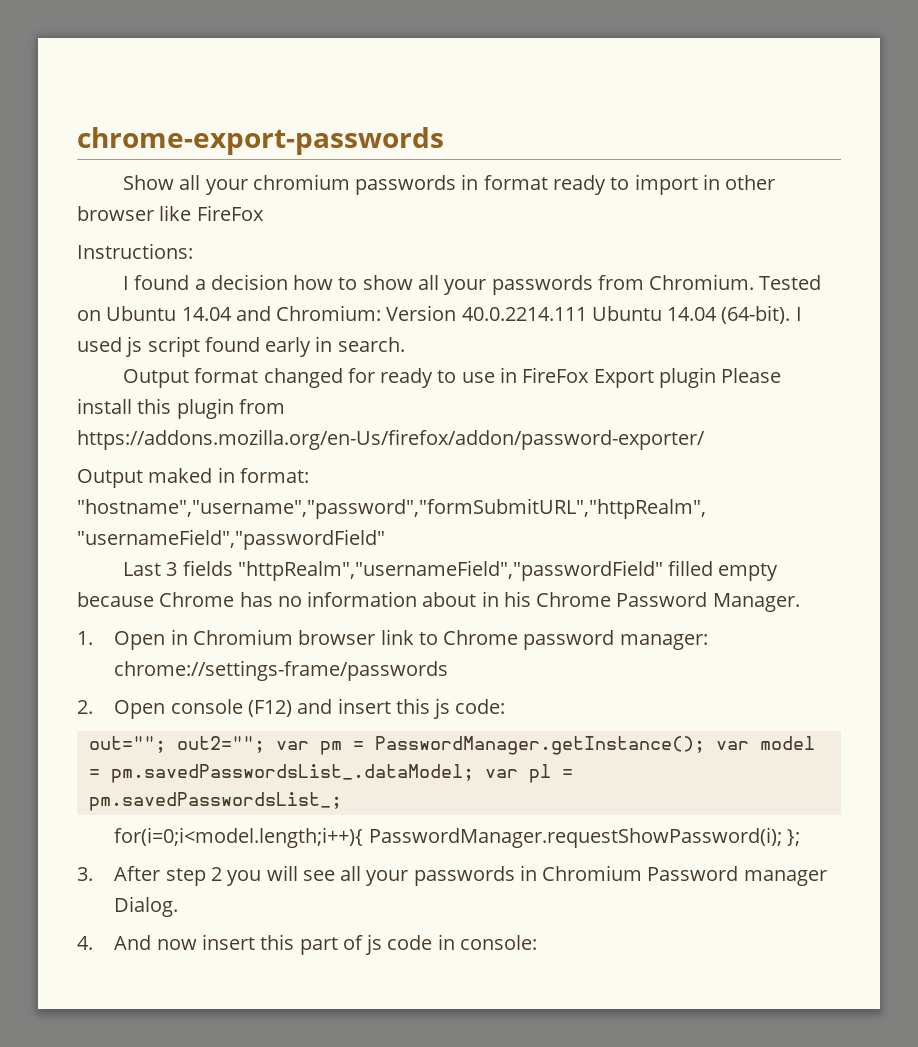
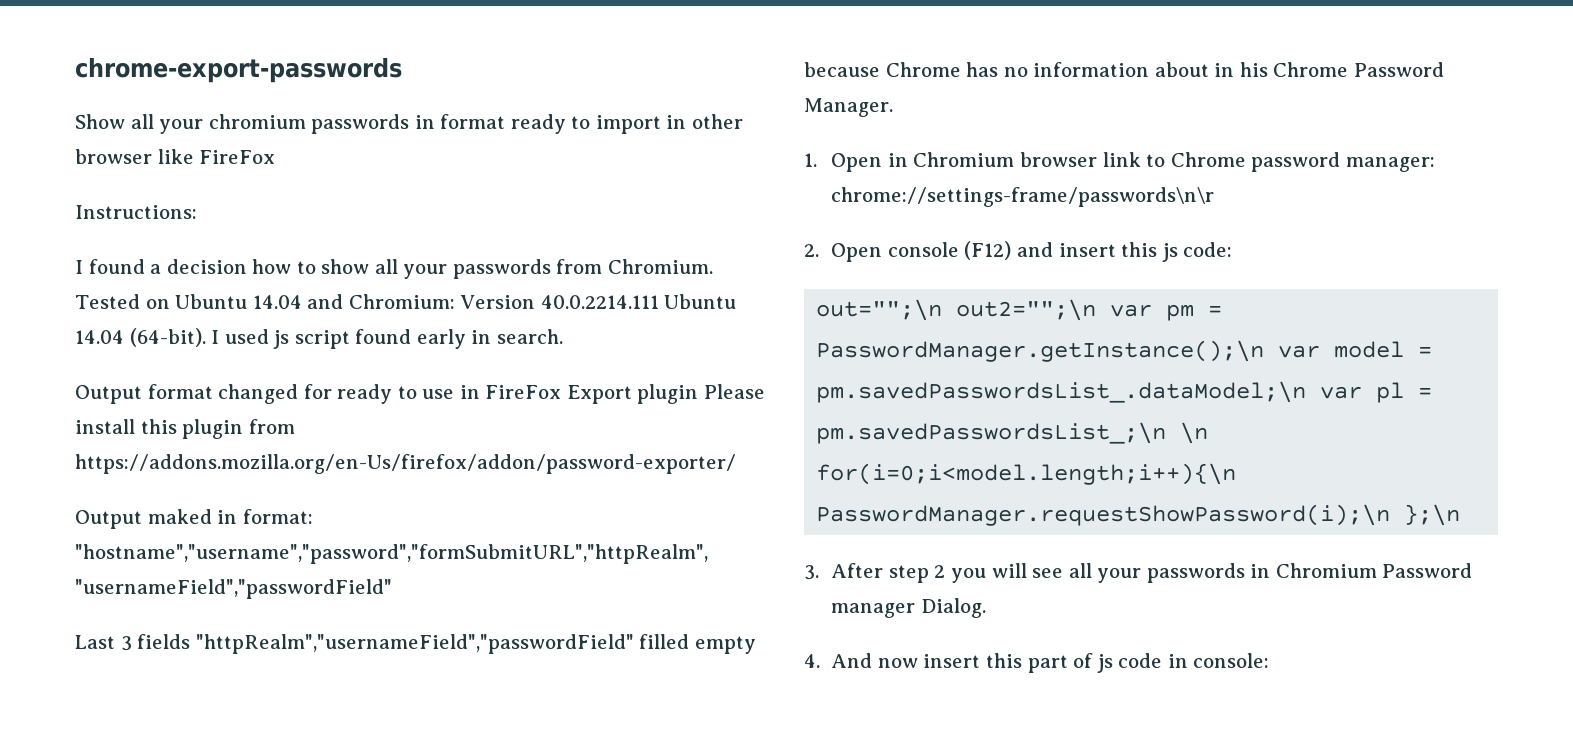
- 1. Open in Chromium browser link to Chrome password manager: chrome://settings-frame/passwords
+ 1. Open in Chromium browser link to Chrome password manager: chrome://settings-frame/passwords\n\r
- out=""; out2=""; var pm = PasswordManager.getInstance(); var model = pm.savedPasswordsList_.dataModel; var pl = pm.savedPasswordsList_;
- for(i=0;i<model.length;i++){ PasswordManager.requestShowPassword(i); };
+ out="";\n out2="";\n var pm = PasswordManager.getInstance();\n var model = pm.savedPasswordsList_.dataModel;\n var pl = pm.savedPasswordsList_;\n \n for(i=0;i<model.length;i++){\n PasswordManager.requestShowPassword(i);\n };\n

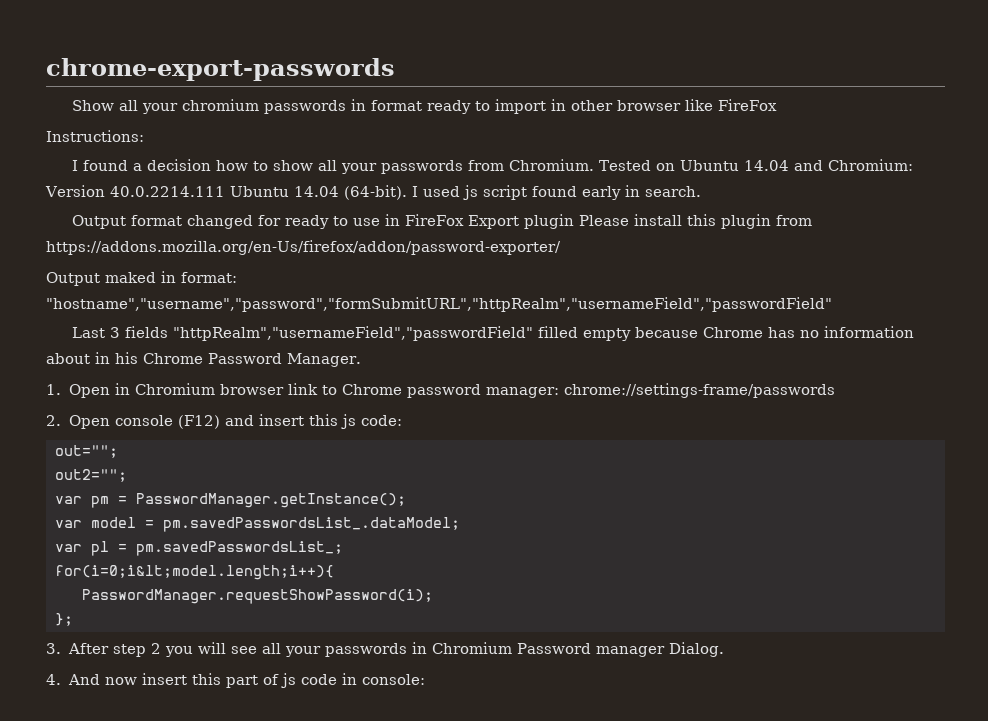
- 1. Open in Chromium browser link to Chrome password manager: chrome://settings-frame/passwords\n\r
+ 1. Open in Chromium browser link to Chrome password manager: chrome://settings-frame/passwords
- out="";\n out2="";\n var pm = PasswordManager.getInstance();\n var model = pm.savedPasswordsList_.dataModel;\n var pl = pm.savedPasswordsList_;\n \n for(i=0;i<model.length;i++){\n PasswordManager.requestShowPassword(i);\n };\n
+ out="";
+ out2="";
+ var pm = PasswordManager.getInstance();
+ var model = pm.savedPasswordsList_.dataModel;
+ var pl = pm.savedPasswordsList_;
+ for(i=0;i&lt;model.length;i++){
+ PasswordManager.requestShowPassword(i);
+ };

